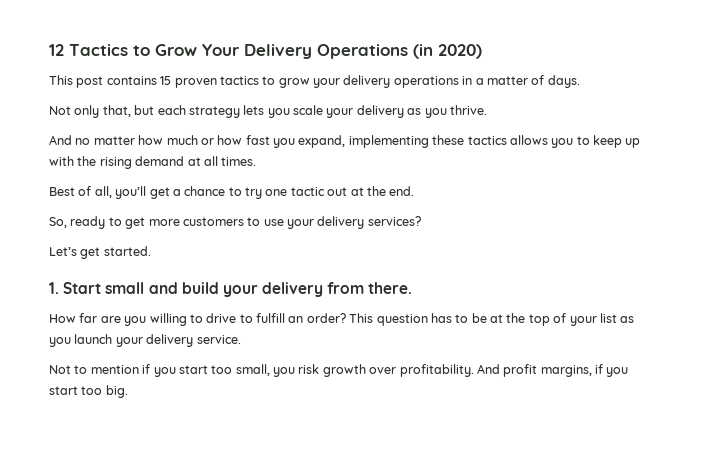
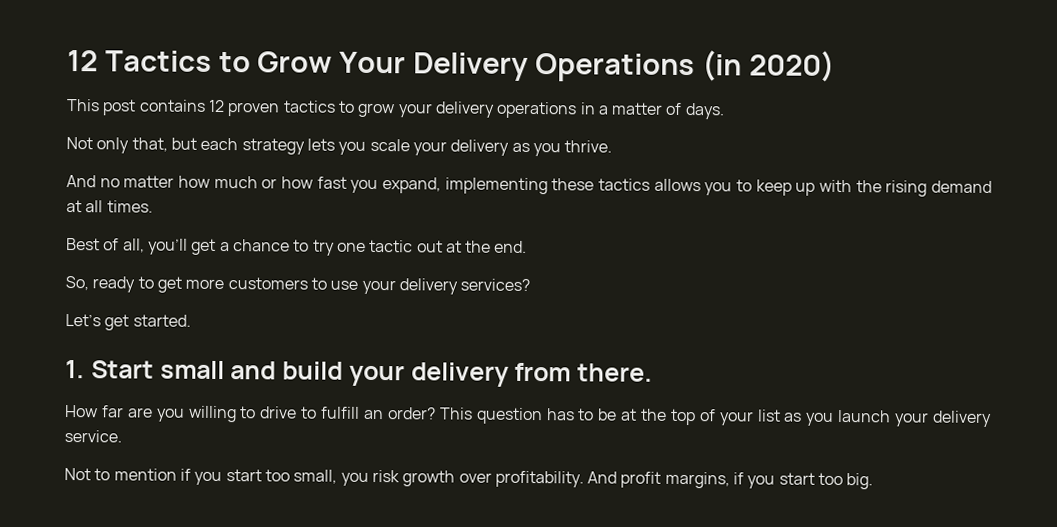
- This post contains 15 proven tactics to grow your delivery operations in a matter of days.
+ This post contains 12 proven tactics to grow your delivery operations in a matter of days.

